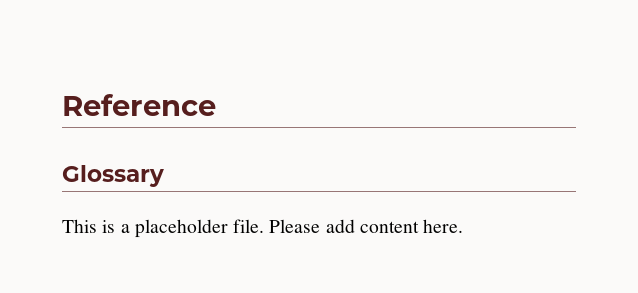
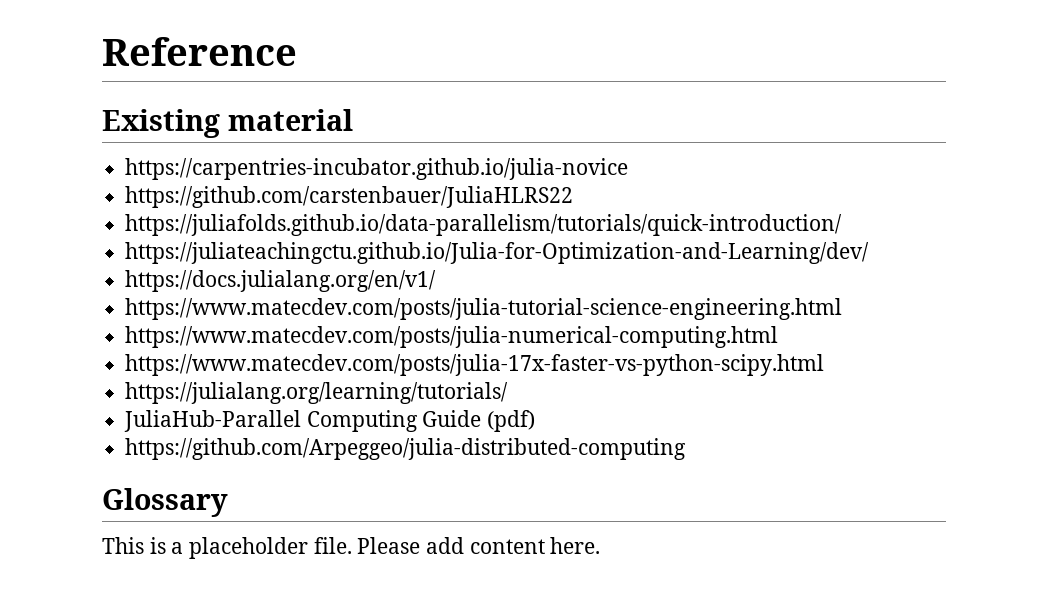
+ Existing material
+ https://carpentries-incubator.github.io/julia-novice
+ https://github.com/carstenbauer/JuliaHLRS22
+ https://juliafolds.github.io/data-parallelism/tutorials/quick-introduction/
+ https://juliateachingctu.github.io/Julia-for-Optimization-and-Learning/dev/
+ https://docs.julialang.org/en/v1/
+ https://www.matecdev.com/posts/julia-tutorial-science-engineering.html
+ https://www.matecdev.com/posts/julia-numerical-computing.html
+ https://www.matecdev.com/posts/julia-17x-faster-vs-python-scipy.html
+ https://julialang.org/learning/tutorials/
+ JuliaHub-Parallel Computing Guide (pdf)
+ https://github.com/Arpeggeo/julia-distributed-computing

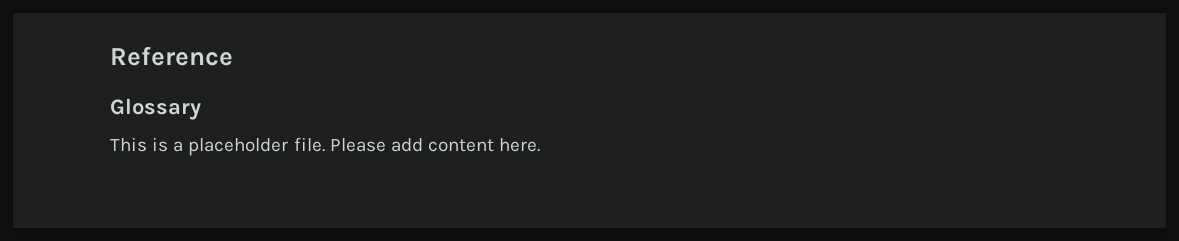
- Existing material
- https://carpentries-incubator.github.io/julia-novice
- https://github.com/carstenbauer/JuliaHLRS22
- https://juliafolds.github.io/data-parallelism/tutorials/quick-introduction/
- https://juliateachingctu.github.io/Julia-for-Optimization-and-Learning/dev/
- https://docs.julialang.org/en/v1/
- https://www.matecdev.com/posts/julia-tutorial-science-engineering.html
- https://www.matecdev.com/posts/julia-numerical-computing.html
- https://www.matecdev.com/posts/julia-17x-faster-vs-python-scipy.html
- https://julialang.org/learning/tutorials/
- JuliaHub-Parallel Computing Guide (pdf)
- https://github.com/Arpeggeo/julia-distributed-computing

